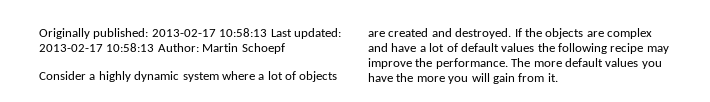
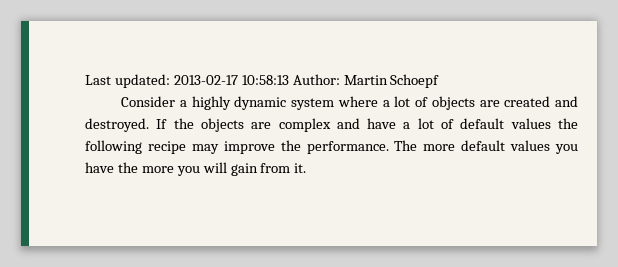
- Originally published: 2013-02-17 10:58:13 Last updated: 2013-02-17 10:58:13 Author: Martin Schoepf
+ Last updated: 2013-02-17 10:58:13 Author: Martin Schoepf

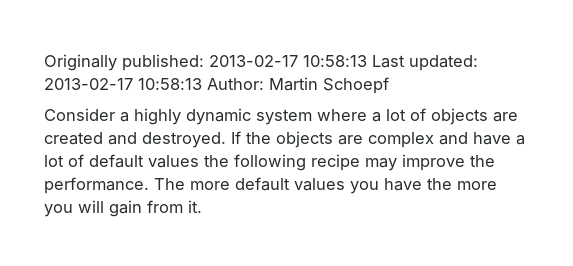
- Last updated: 2013-02-17 10:58:13 Author: Martin Schoepf
+ Originally published: 2013-02-17 10:58:13 Last updated: 2013-02-17 10:58:13 Author: Martin Schoepf

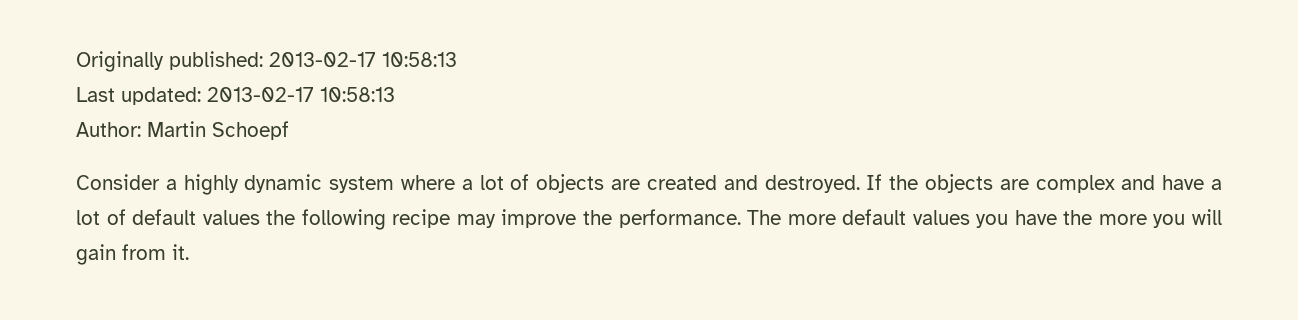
- Originally published: 2013-02-17 10:58:13 Last updated: 2013-02-17 10:58:13 Author: Martin Schoepf
+ Originally published: 2013-02-17 10:58:13
+ Last updated: 2013-02-17 10:58:13
+ Author: Martin Schoepf

